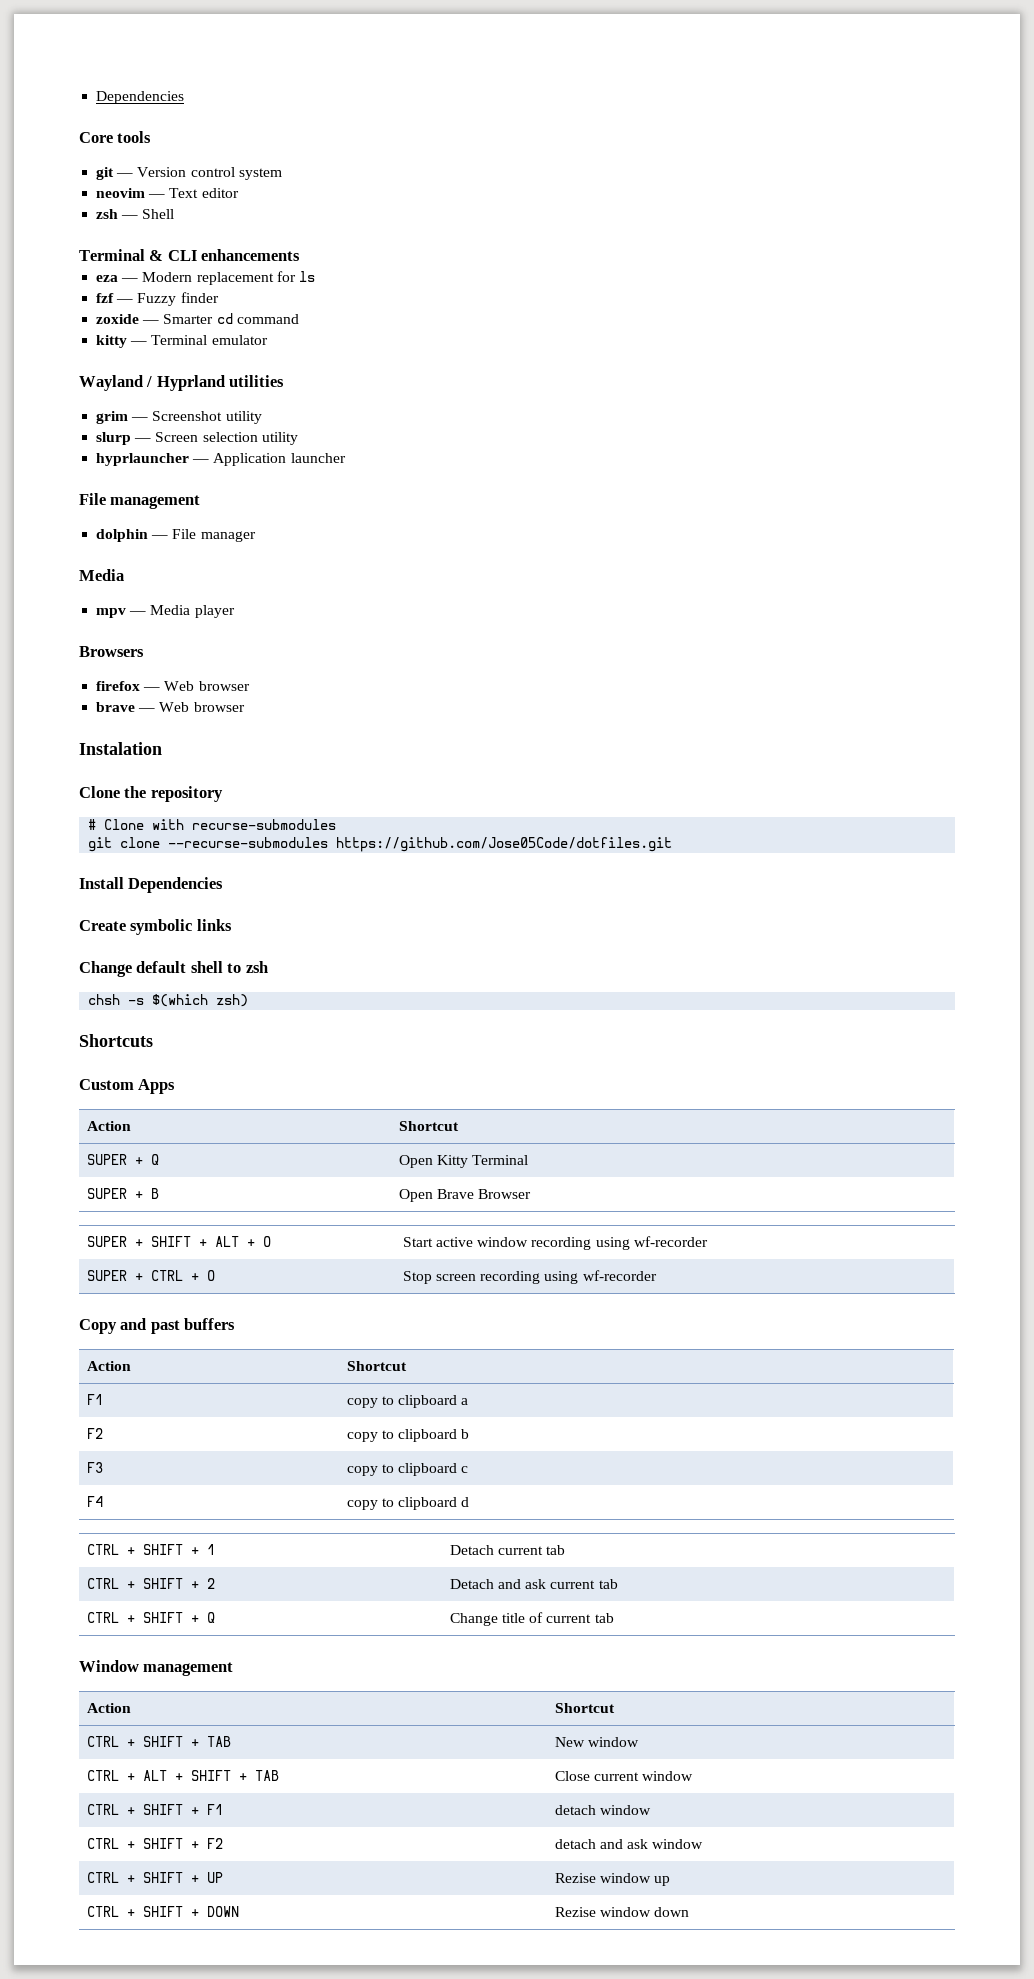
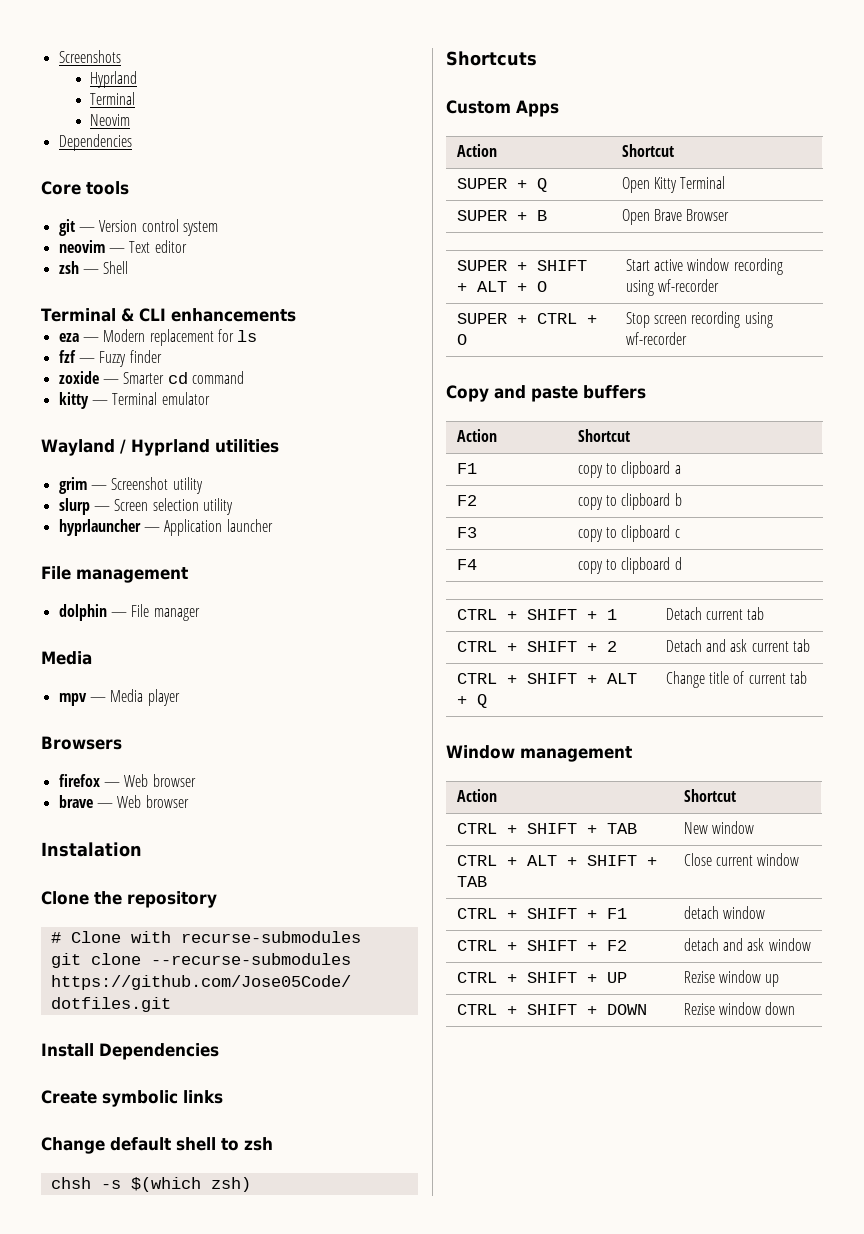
+ Screenshots
+ Hyprland
+ Terminal
+ Neovim
- Copy and past buffers
+ Copy and paste buffers
- CTRL + SHIFT + Q | Change title of current tab
+ CTRL + SHIFT + ALT + Q | Change title of current tab

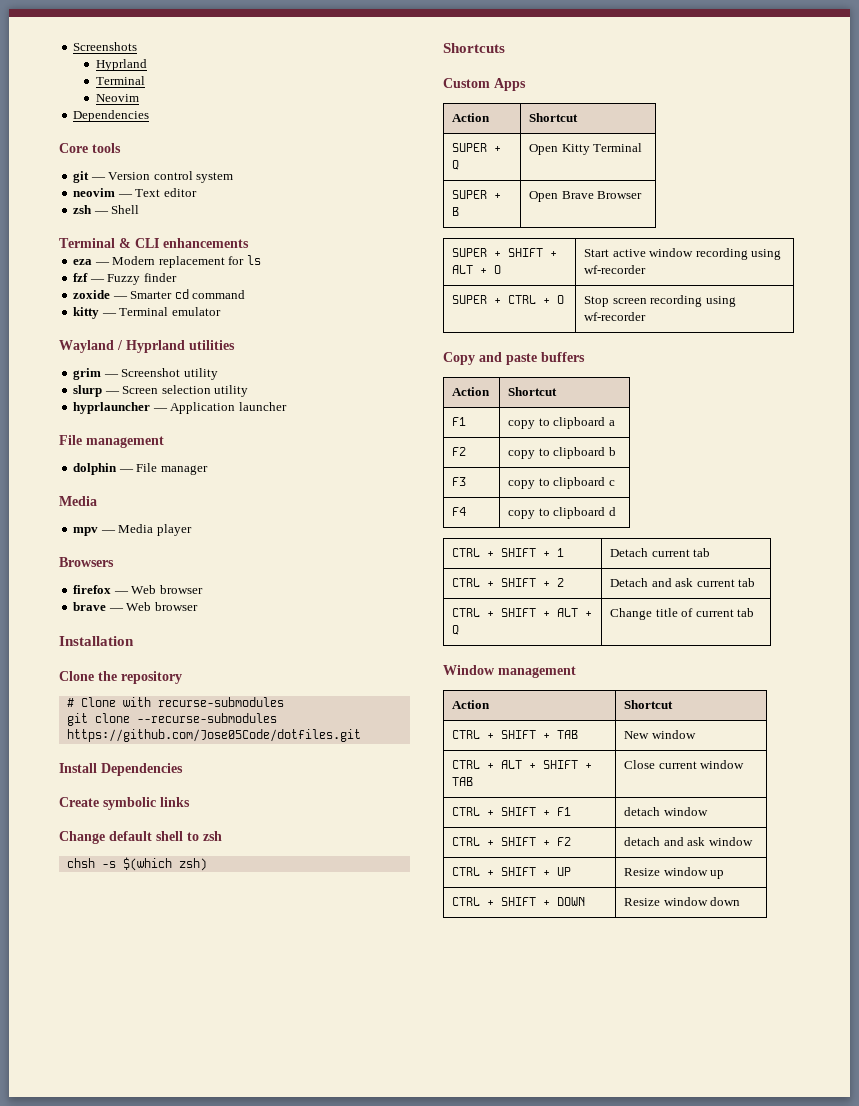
- Instalation
+ Installation
- CTRL + SHIFT + UP | Rezise window up
+ CTRL + SHIFT + UP | Resize window up
- CTRL + SHIFT + DOWN | Rezise window down
+ CTRL + SHIFT + DOWN | Resize window down

